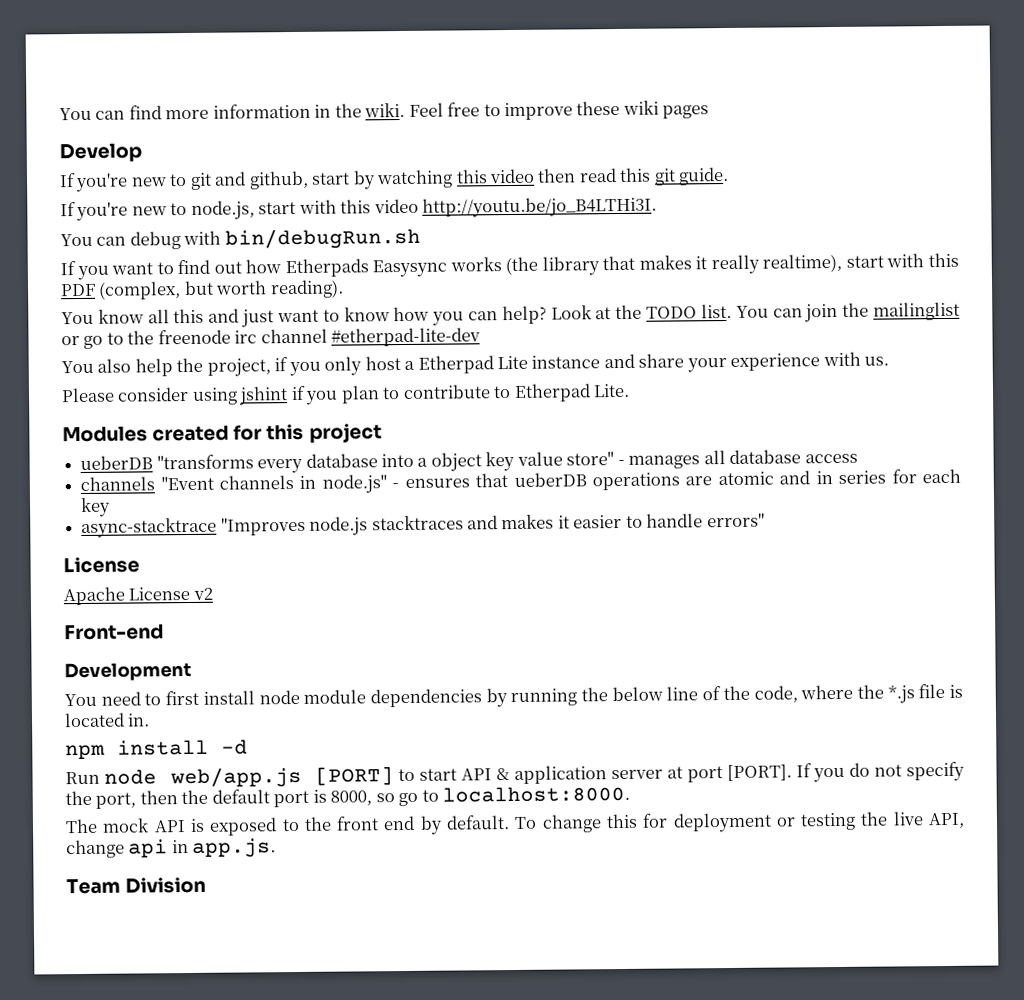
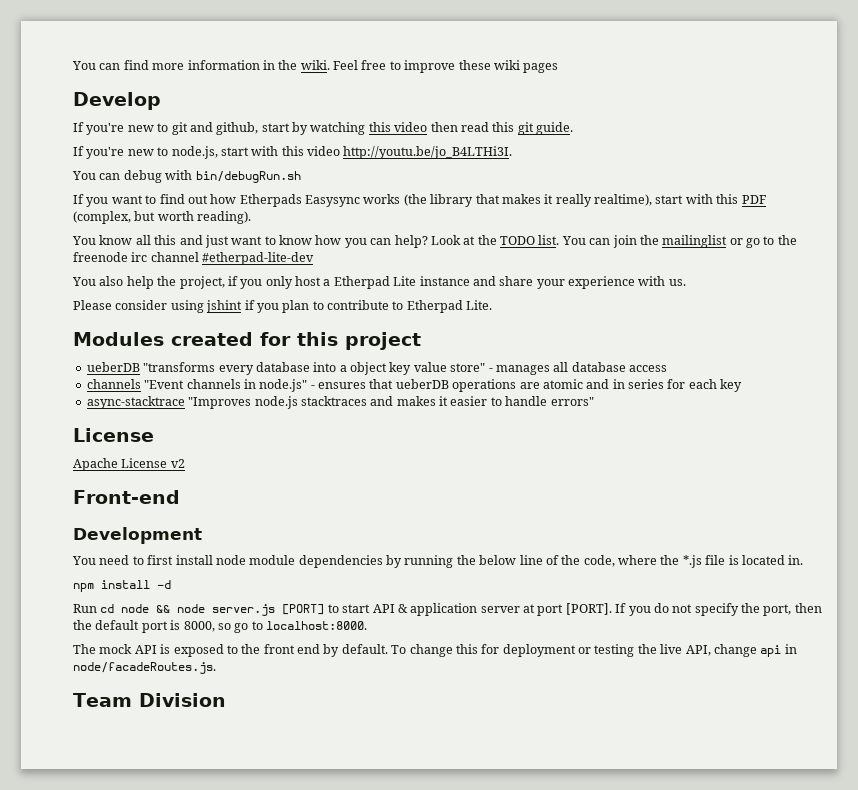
- Run node web/app.js [PORT] to start API & application server at port [PORT].
+ Run cd node && node server.js [PORT] to start API & application server at port [PORT].
- To change this for deployment or testing the live API, change api in app.js.
+ To change this for deployment or testing the live API, change api in node/facadeRoutes.js.

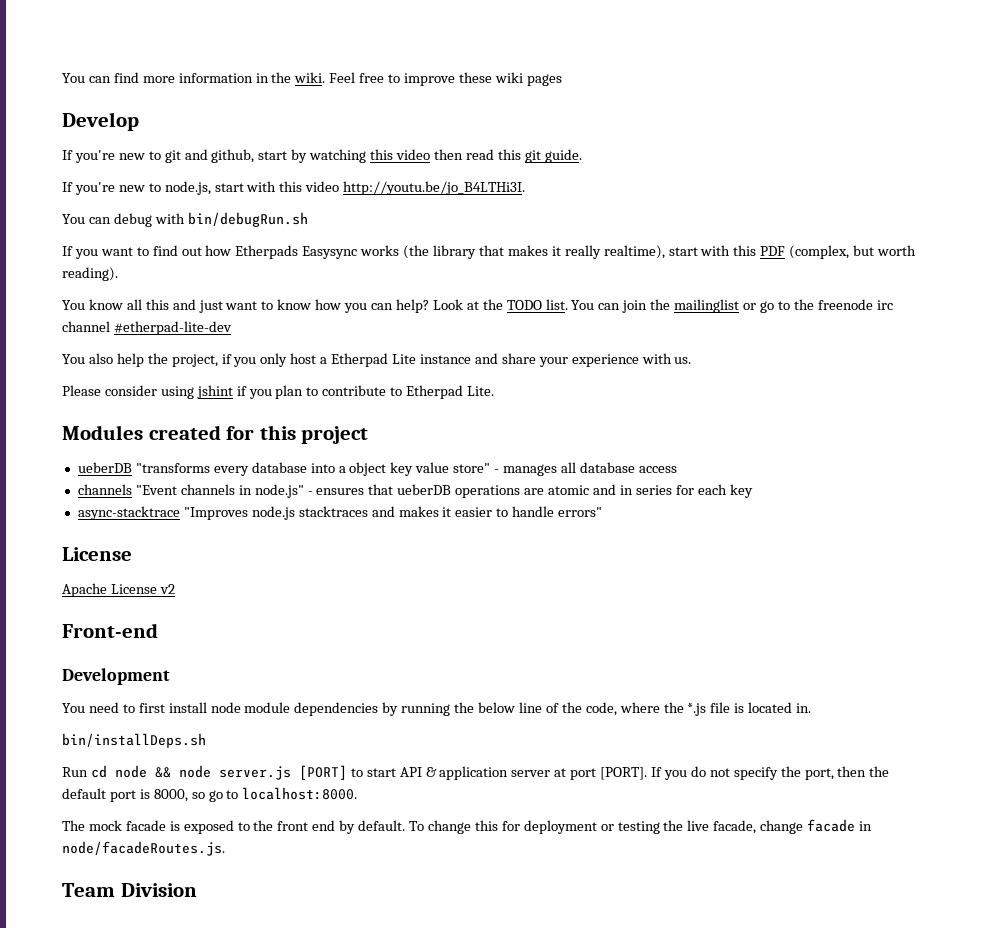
- npm install -d
+ bin/installDeps.sh
- The mock API is exposed to the front end by default.
+ The mock facade is exposed to the front end by default.
- To change this for deployment or testing the live API, change api in node/facadeRoutes.js.
+ To change this for deployment or testing the live facade, change facade in node/facadeRoutes.js.

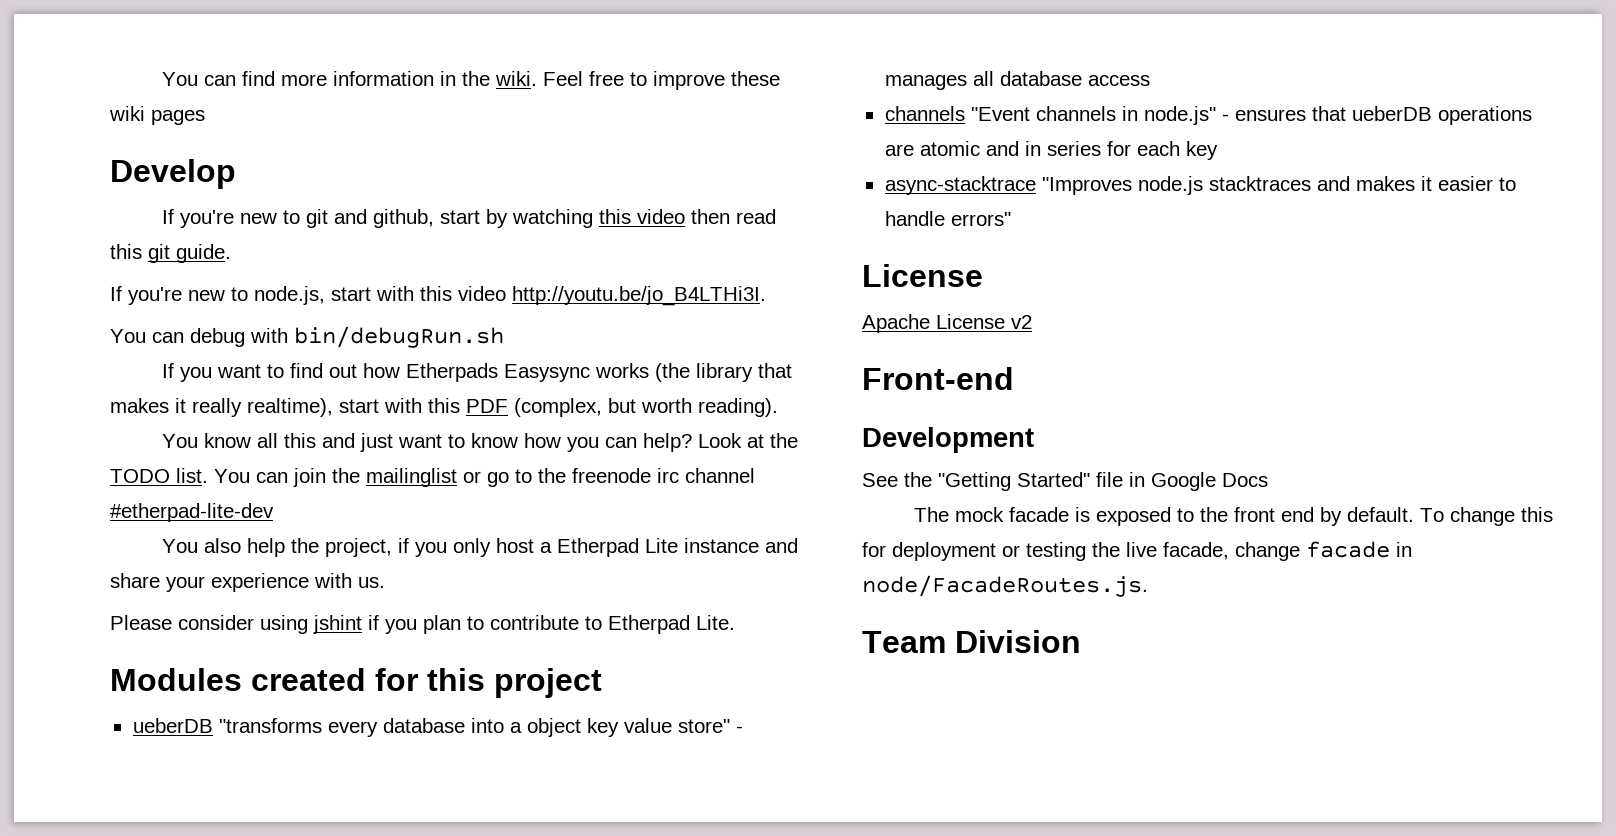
- You need to first install node module dependencies by running the below line of the code, where the *.js file is located in.
- bin/installDeps.sh
- Run cd node && node server.js [PORT] to start API & application server at port [PORT]. If you do not specify the port, then the default port is 8000, so go to localhost:8000.
+ See the "Getting Started" file in Google Docs
- To change this for deployment or testing the live facade, change facade in node/facadeRoutes.js.
+ To change this for deployment or testing the live facade, change facade in node/FacadeRoutes.js.

